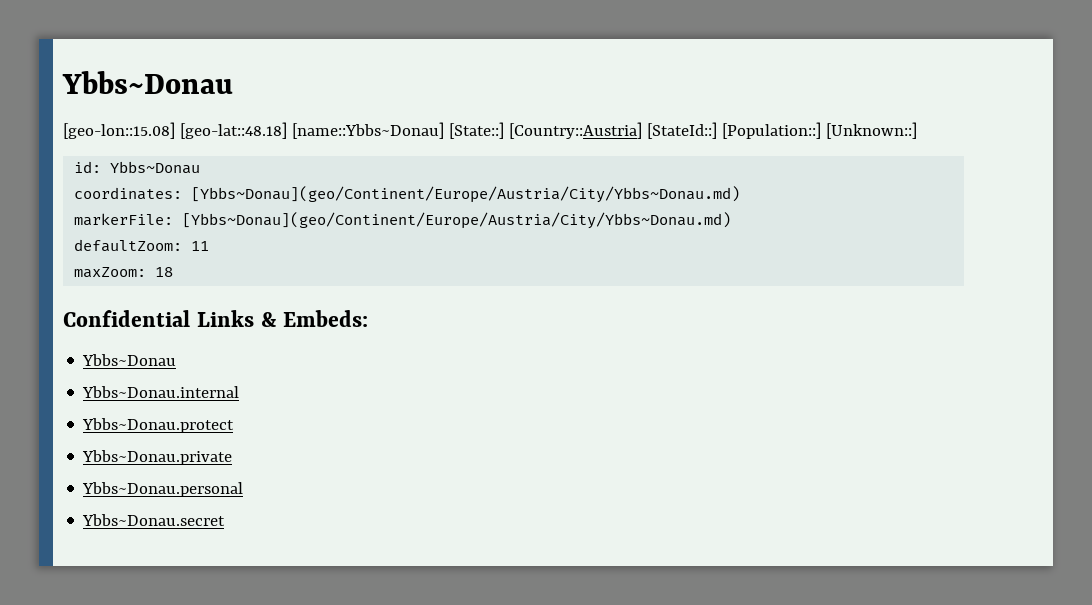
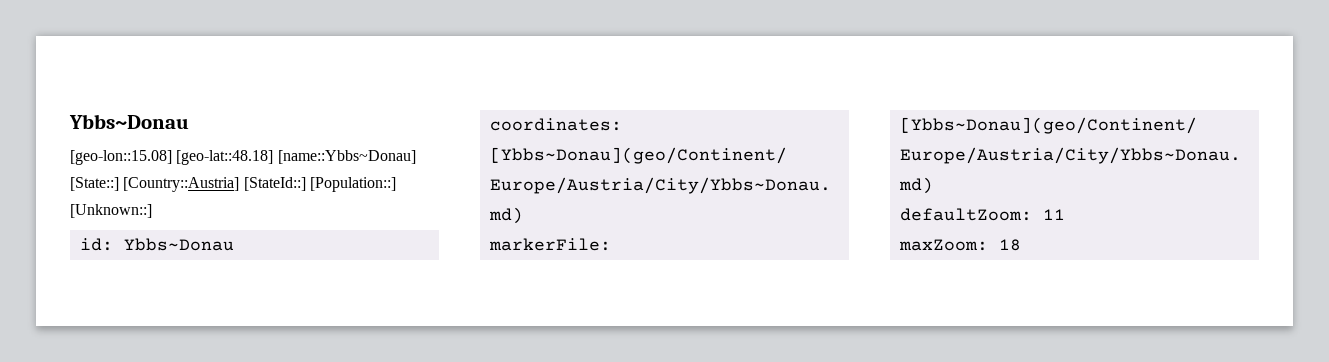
- Confidential Links & Embeds:
- Ybbs~Donau
- Ybbs~Donau.internal
- Ybbs~Donau.protect
- Ybbs~Donau.private
- Ybbs~Donau.personal
- Ybbs~Donau.secret

